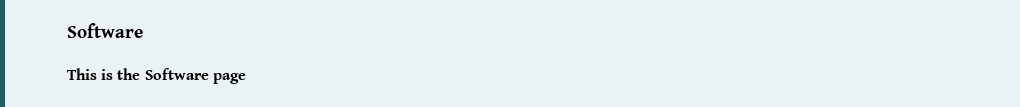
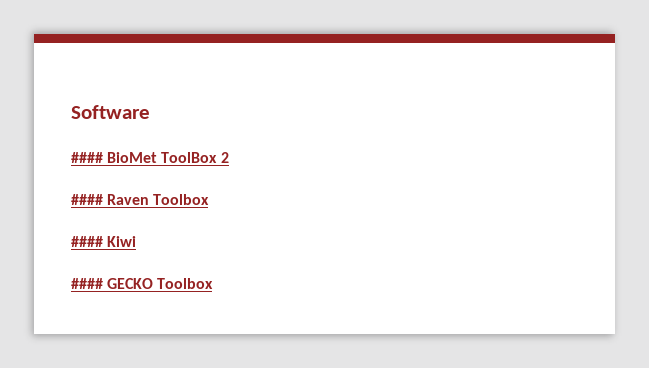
- This is the Software page
+ #### BioMet ToolBox 2
+ #### Raven Toolbox
+ #### Kiwi
+ #### GECKO Toolbox

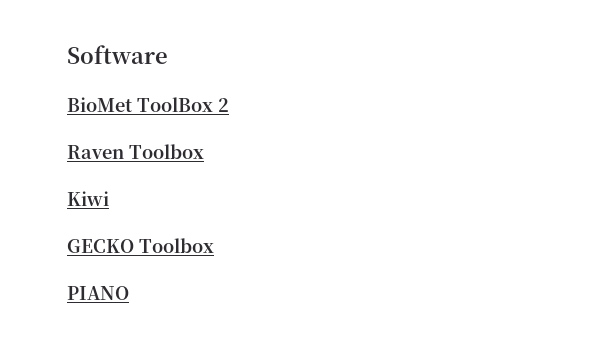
- #### BioMet ToolBox 2
+ BioMet ToolBox 2
- #### Raven Toolbox
+ Raven Toolbox
- #### Kiwi
+ Kiwi
- #### GECKO Toolbox
+ GECKO Toolbox
+ PIANO

